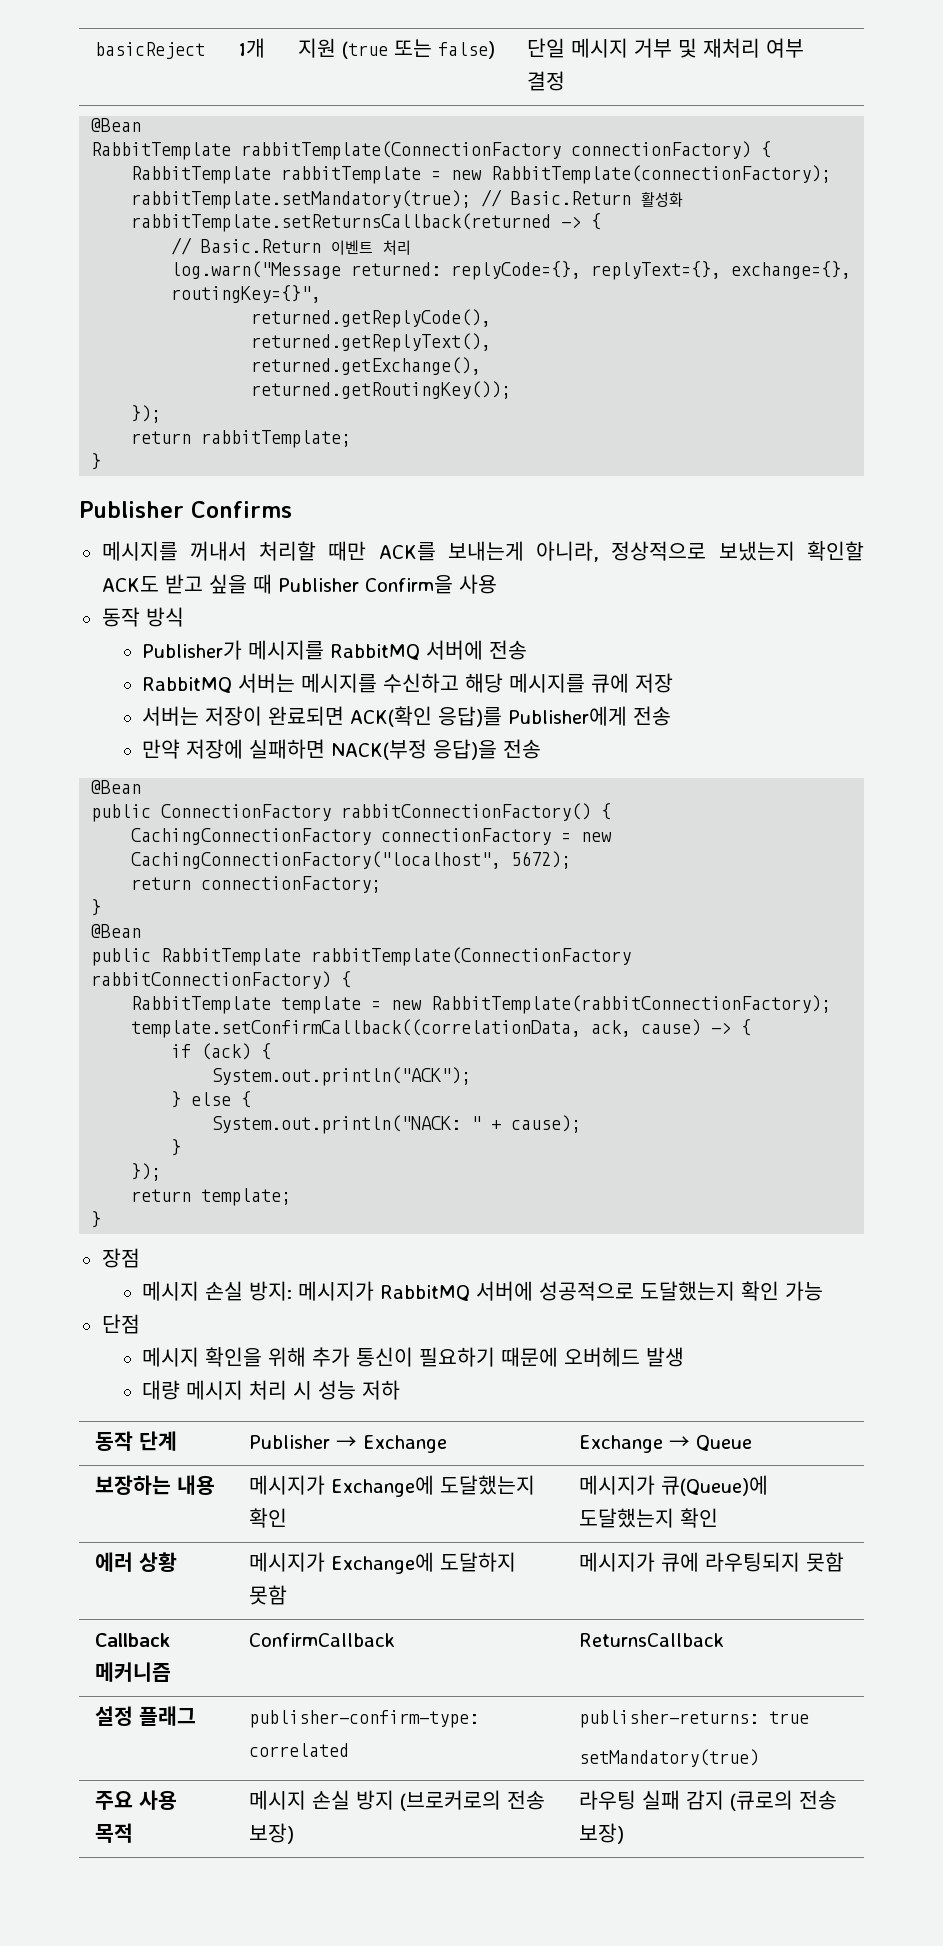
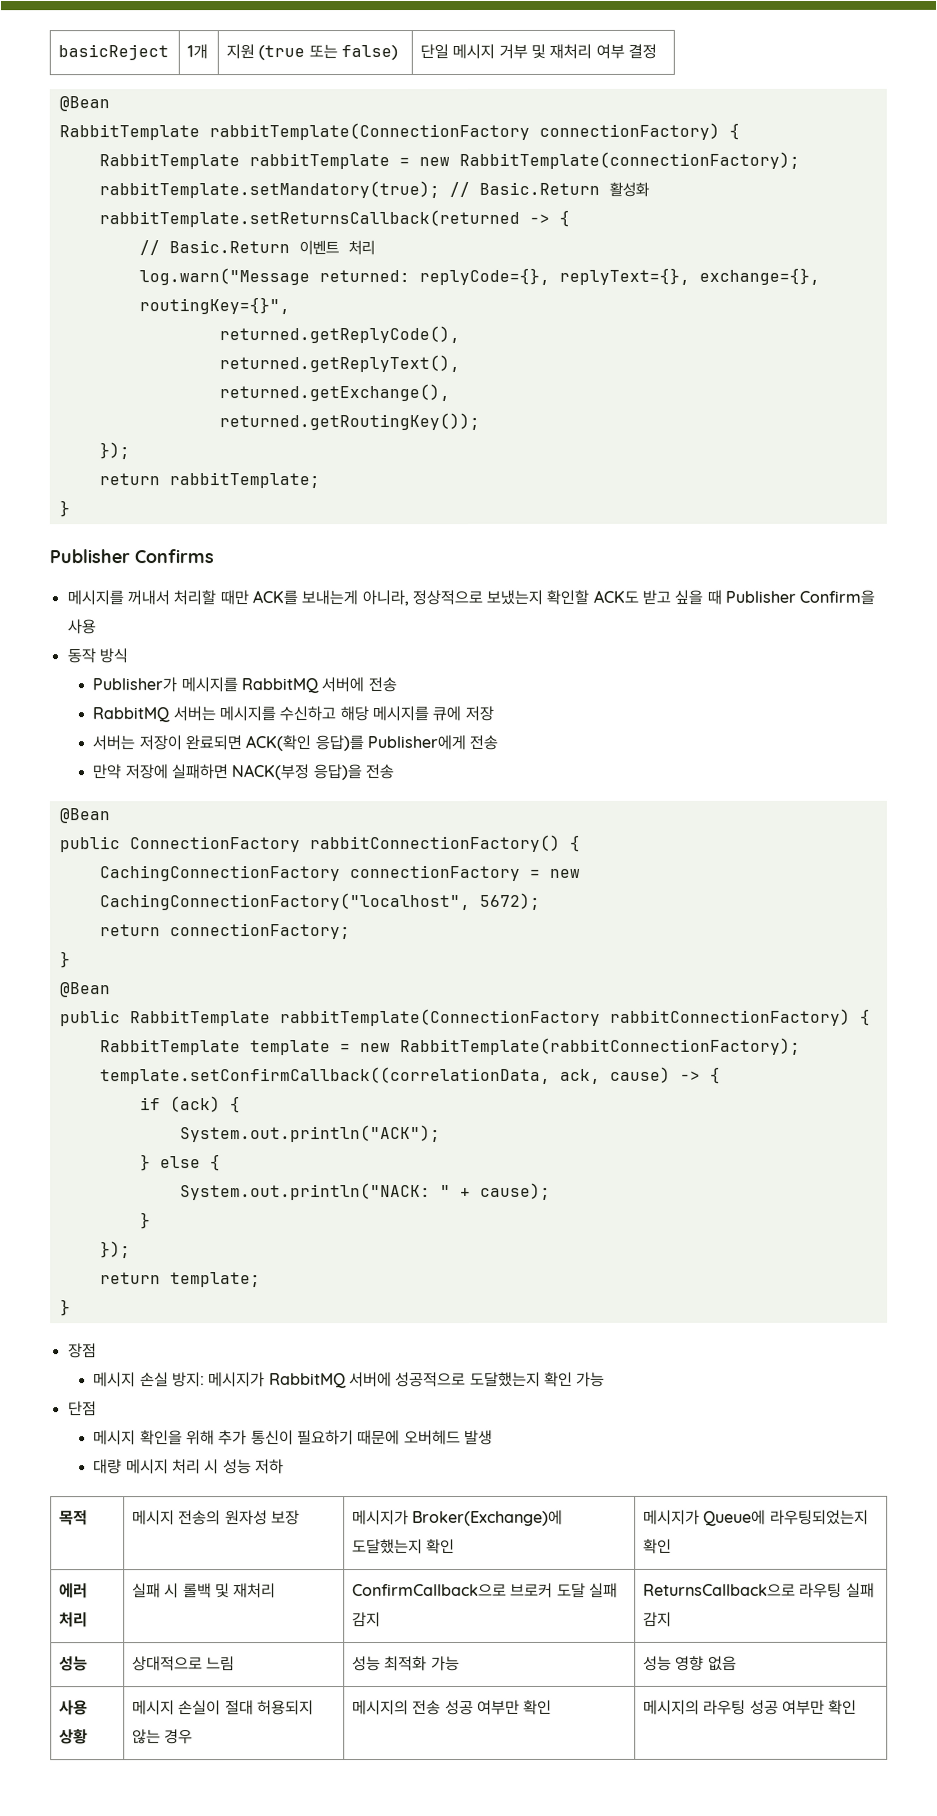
- 동작 단계 | Publisher → Exchange | Exchange → Queue
- 보장하는 내용 | 메시지가 Exchange에 도달했는지 확인 | 메시지가 큐(Queue)에 도달했는지 확인
+ 목적 | 메시지 전송의 원자성 보장 | 메시지가 Broker(Exchange)에 도달했는지 확인 | 메시지가 Queue에 라우팅되었는지 확인
- 에러 상황 | 메시지가 Exchange에 도달하지 못함 | 메시지가 큐에 라우팅되지 못함
- Callback 메커니즘 | ConfirmCallback | ReturnsCallback
- 설정 플래그 | publisher-confirm-type: correlated | publisher-returns: true
- setMandatory(true)
- 주요 사용 목적 | 메시지 손실 방지 (브로커로의 전송 보장) | 라우팅 실패 감지 (큐로의 전송 보장)
+ 에러 처리 | 실패 시 롤백 및 재처리 | ConfirmCallback으로 브로커 도달 실패 감지 | ReturnsCallback으로 라우팅 실패 감지
+ 성능 | 상대적으로 느림 | 성능 최적화 가능 | 성능 영향 없음
+ 사용 상황 | 메시지 손실이 절대 허용되지 않는 경우 | 메시지의 전송 성공 여부만 확인 | 메시지의 라우팅 성공 여부만 확인

